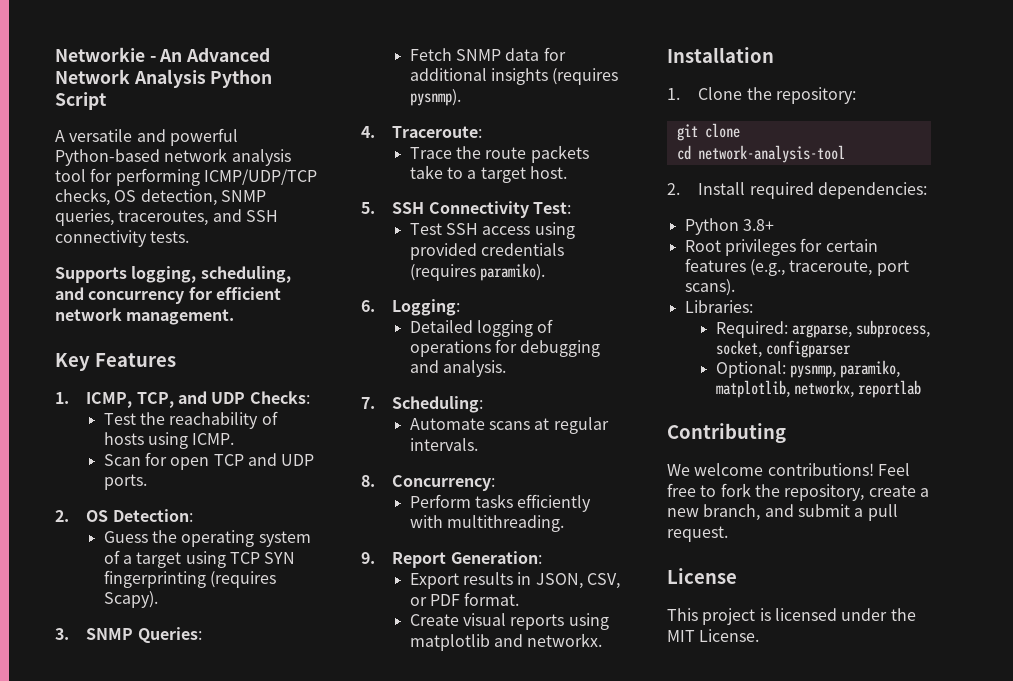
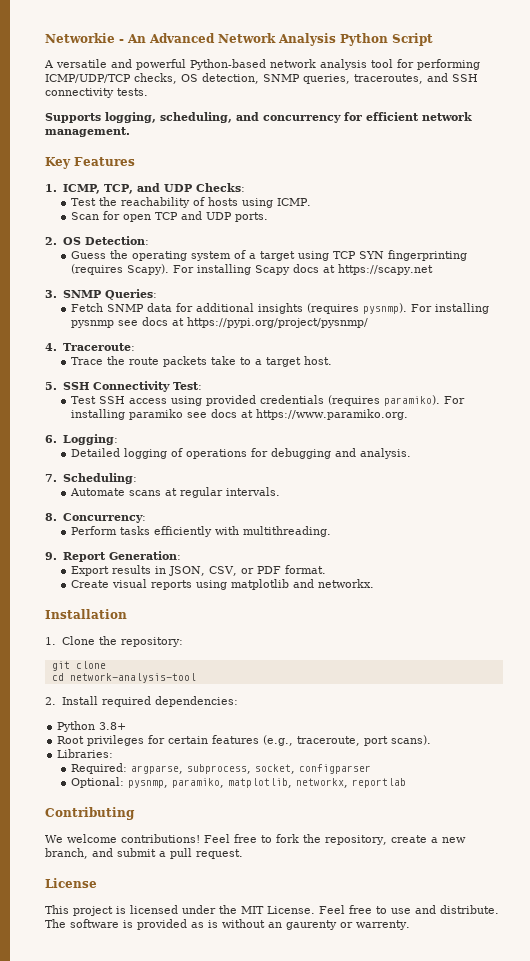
+ For installing Scapy docs at https://scapy.net
+ For installing pysnmp see docs at https://pypi.org/project/pysnmp/
+ For installing paramiko see docs at https://www.paramiko.org.
+ Feel free to use and distribute. The software is provided as is without an gaurenty or warrenty.

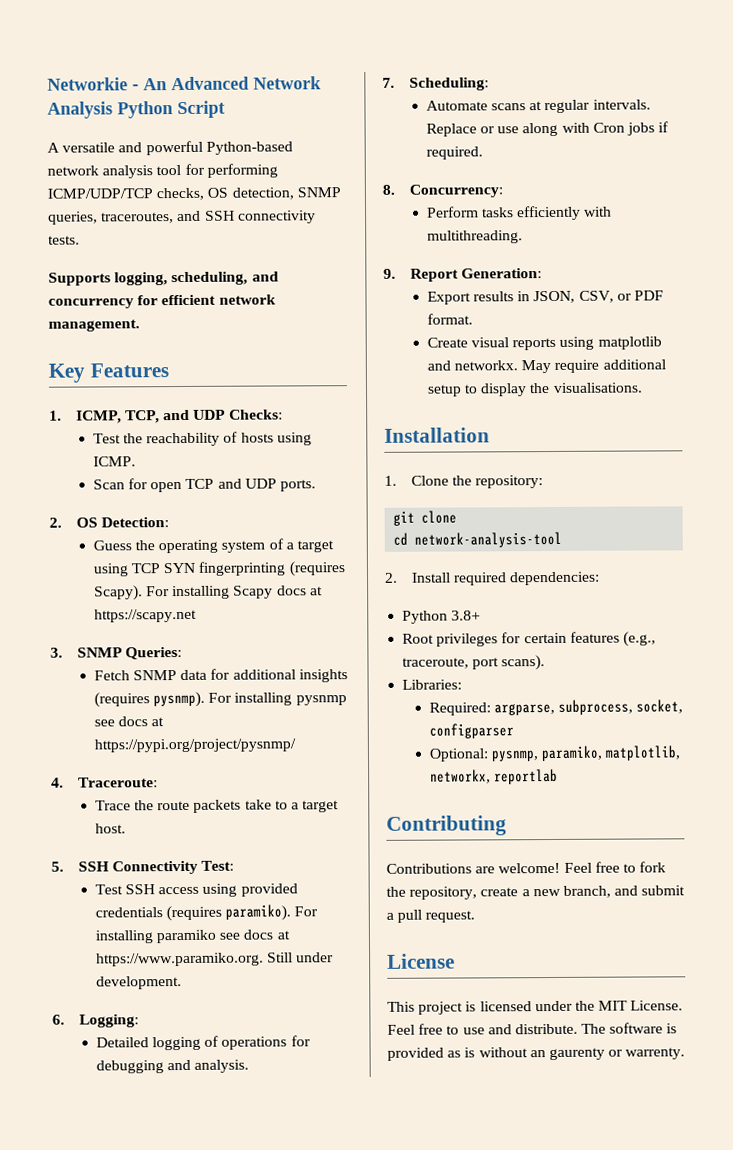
- For installing paramiko see docs at https://www.paramiko.org.
+ For installing paramiko see docs at https://www.paramiko.org. Still under development.
+ Replace or use along with Cron jobs if required.
+ May require additional setup to display the visualisations.
- We welcome contributions!
+ Contributions are welcome!

